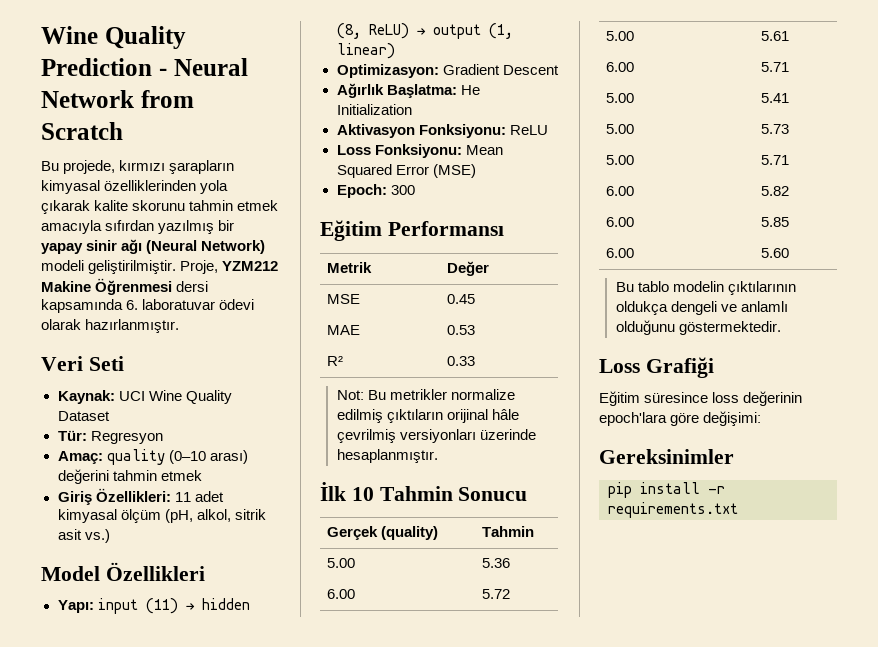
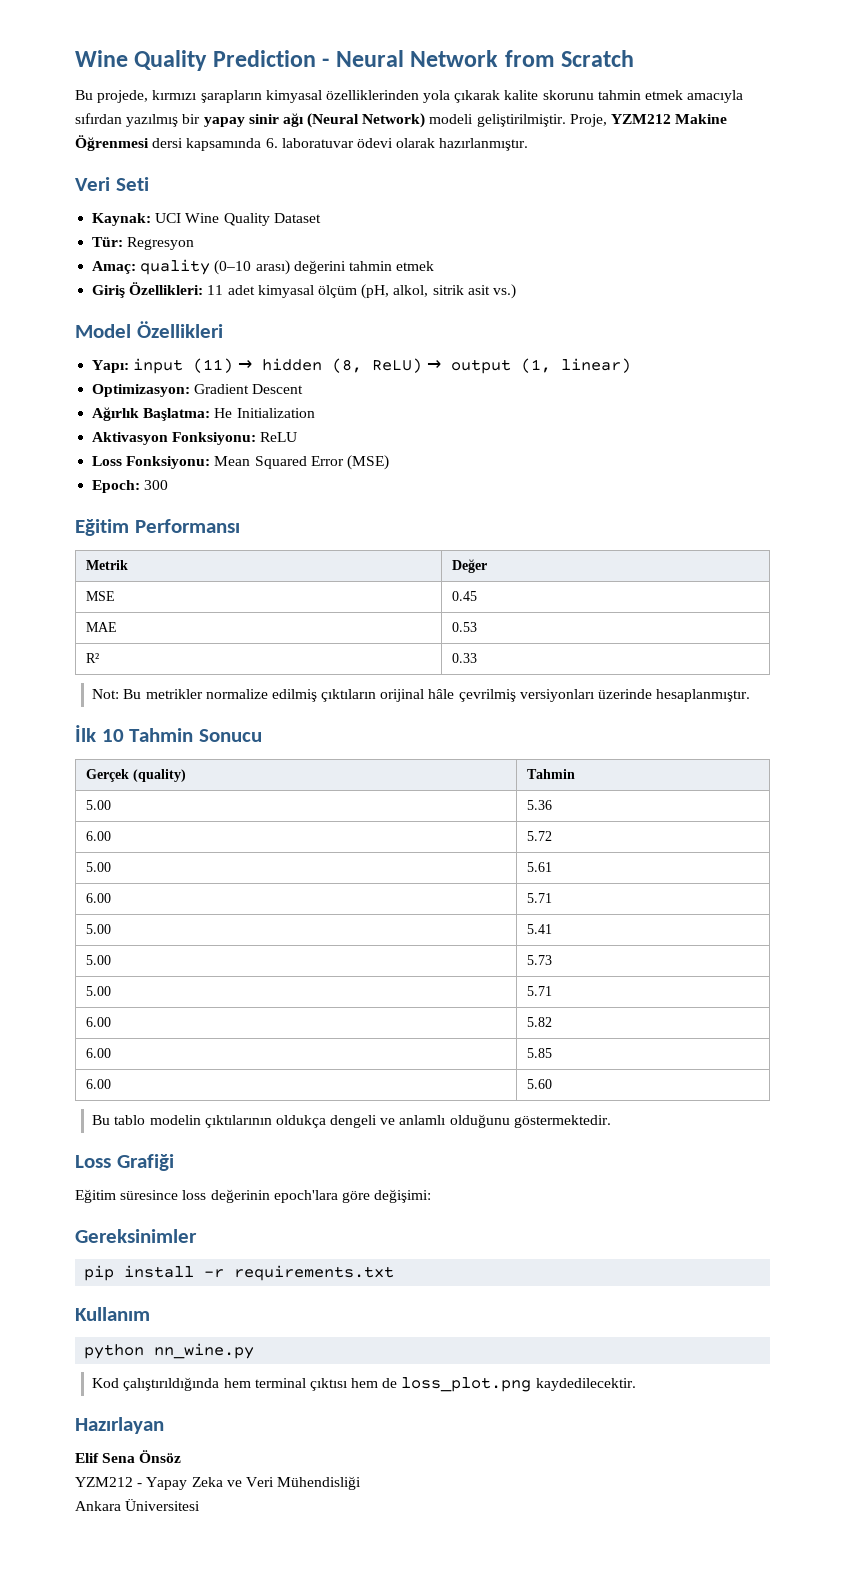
+ Kullanım
+ python nn_wine.py
+ Kod çalıştırıldığında hem terminal çıktısı hem de loss_plot.png kaydedilecektir.
+ Hazırlayan
+ Elif Sena Önsöz
+ YZM212 - Yapay Zeka ve Veri Mühendisliği
+ Ankara Üniversitesi

